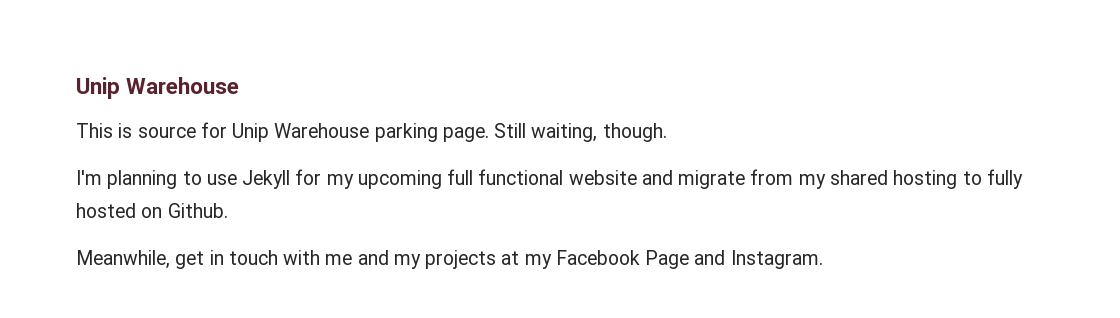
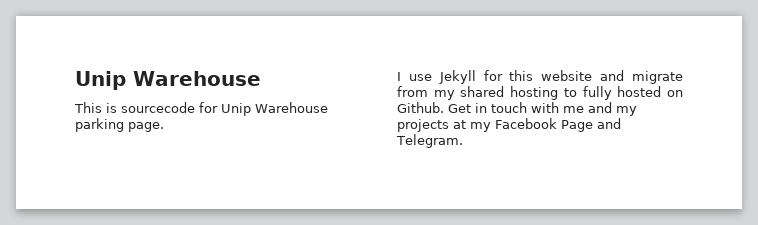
- This is source for Unip Warehouse parking page. Still waiting, though.
- I'm planning to use Jekyll for my upcoming full functional website and migrate from my shared hosting to fully hosted on Github.
- Meanwhile, get in touch with me and my projects at my Facebook Page and Instagram.
+ This is sourcecode for Unip Warehouse parking page.
+ I use Jekyll for this website and migrate from my shared hosting to fully hosted on Github. Get in touch with me and my projects at my Facebook Page and Telegram.

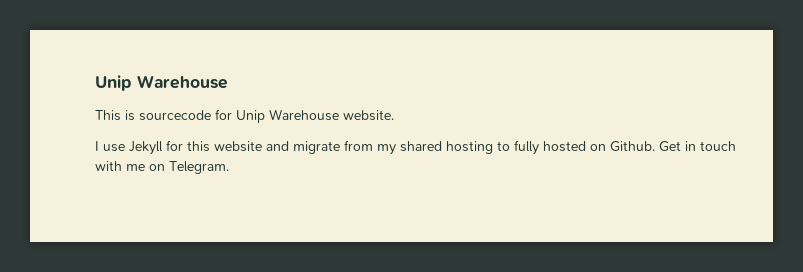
- This is sourcecode for Unip Warehouse parking page.
+ This is sourcecode for Unip Warehouse website.
- Get in touch with me and my projects at my Facebook Page and Telegram.
+ Get in touch with me on Telegram.

